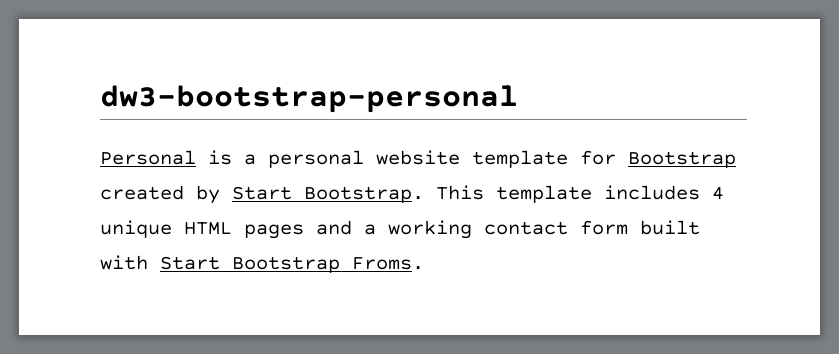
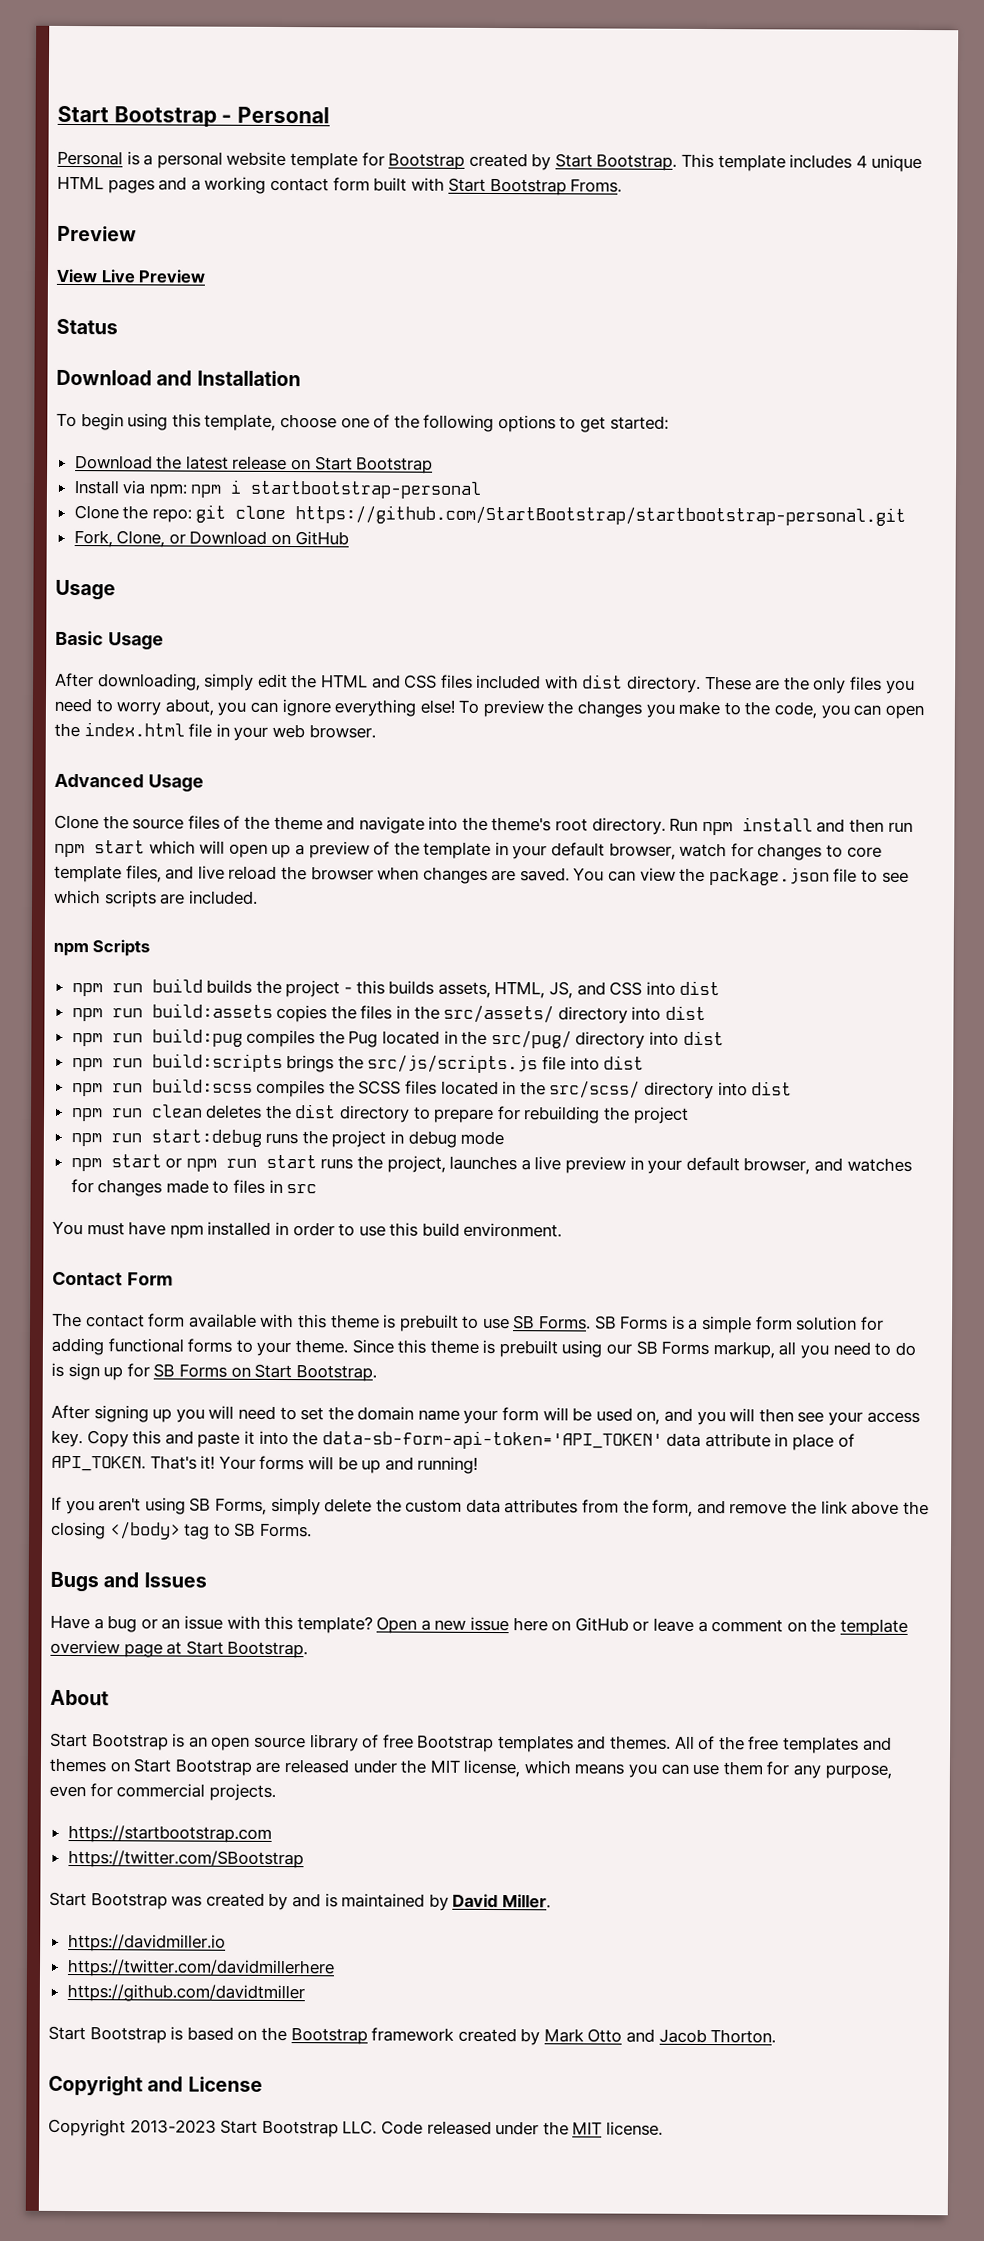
- dw3-bootstrap-personal
+ Start Bootstrap - Personal
  This template includes 4 unique HTML pages and a working contact form built with Start Bootstrap Froms.
+ Preview
+ View Live Preview
+ Status
+ Download and Installation
+ To begin using this template, choose one of the following options to get started:
+ Download the latest release on Start Bootstrap
+ Install via npm: npm i startbootstrap-personal
+ Clone the repo: git clone https://github.com/StartBootstrap/startbootstrap-personal.git
+ Fork, Clone, or Download on GitHub
+ Usage
+ Basic Usage
+ After downloading, simply edit the HTML and CSS files included with dist directory. These are the only files you need to worry about, you can ignore everything else! To preview the changes you make to the code, you can open the index.html file in your web browser.
+ Advanced Usage
+ Clone the source files of the theme and navigate into the theme's root directory. Run npm install and then run npm start which will open up a preview of the template in your default browser, watch for changes to core template files, and live reload the browser when changes are saved. You can view the package.json file to see which scripts are included.
+ npm Scripts
+ npm run build builds the project - this builds assets, HTML, JS, and CSS into dist
+ npm run build:assets copies the files in the src/assets/ directory into dist
+ npm run build:pug compiles the Pug located in the src/pug/ directory into dist
+ npm run build:scripts brings the src/js/scripts.js file into dist
+ npm run build:scss compiles the SCSS files located in the src/scss/ directory into dist
+ npm run clean deletes the dist directory to prepare for rebuilding the project
+ npm run start:debug runs the project in debug mode
+ npm start or npm run start runs the project, launches a live preview in your default browser, and watches for changes made to files in src
+ You must have npm installed in order to use this build environment.
+ Contact Form
+ The contact form available with this theme is prebuilt to use SB Forms. SB Forms is a simple form solution for adding functional forms to your theme. Since this theme is prebuilt using our SB Forms markup, all you need to do is sign up for SB Forms on Start Bootstrap.
+ After signing up you will need to set the domain name your form will be used on, and you will then see your access key. Copy this and paste it into the data-sb-form-api-token='API_TOKEN' data attribute in place of API_TOKEN. That's it! Your forms will be up and running!
+ If you aren't using SB Forms, simply delete the custom data attributes from the form, and remove the link above the closing </body> tag to SB Forms.
+ Bugs and Issues
+ Have a bug or an issue with this template? Open a new issue here on GitHub or leave a comment on the template overview page at Start Bootstrap.
+ About
+ Start Bootstrap is an open source library of free Bootstrap templates and themes. All of the free templates and themes on Start Bootstrap are released under the MIT license, which means you can use them for any purpose, even for commercial projects.
+ https://startbootstrap.com
+ https://twitter.com/SBootstrap
+ Start Bootstrap was created by and is maintained by David Miller.
+ https://davidmiller.io
+ https://twitter.com/davidmillerhere
+ https://github.com/davidtmiller
+ Start Bootstrap is based on the Bootstrap framework created by Mark Otto and Jacob Thorton.
+ Copyright and License
+ Copyright 2013-2023 Start Bootstrap LLC. Code released under the MIT license.

